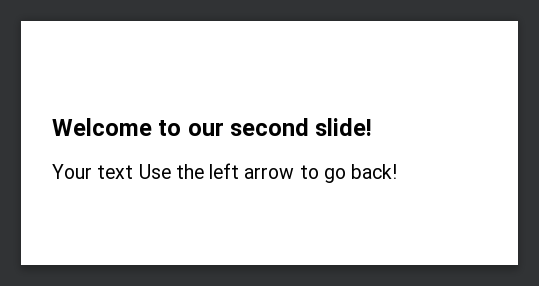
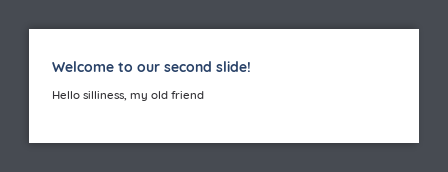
- Your text Use the left arrow to go back!
+ Hello silliness, my old friend

